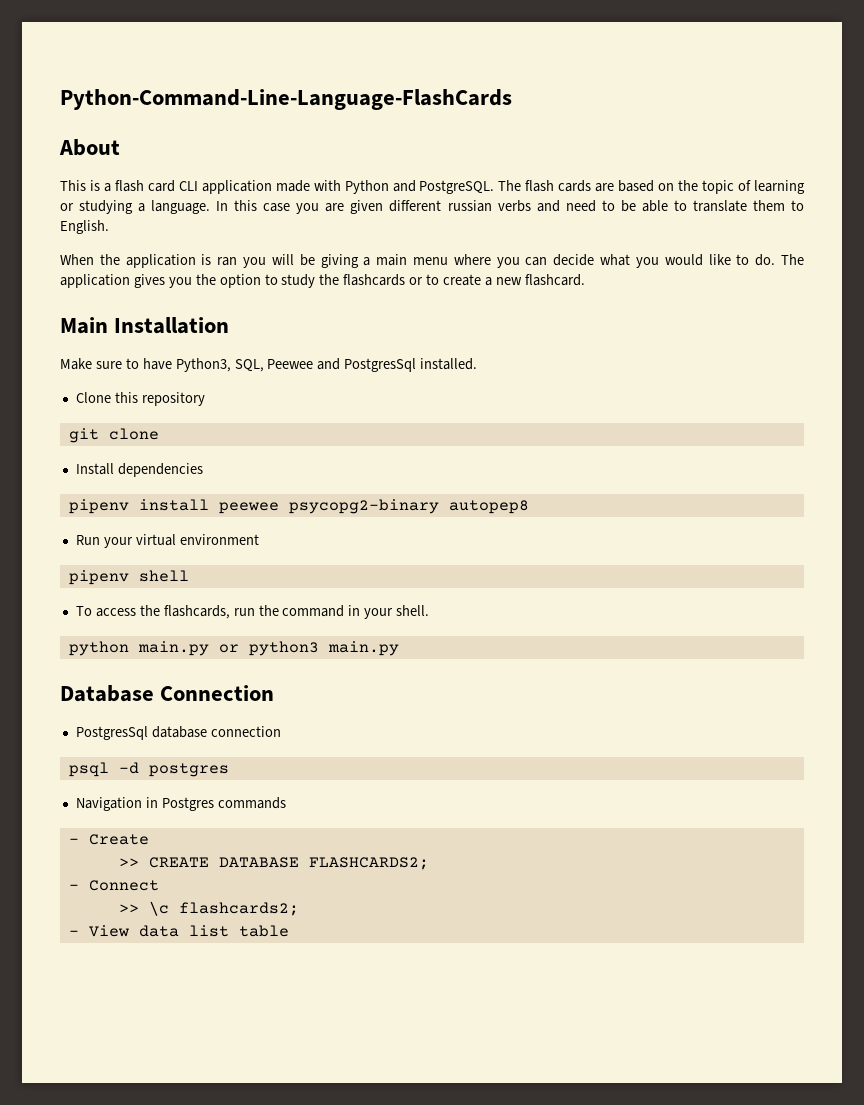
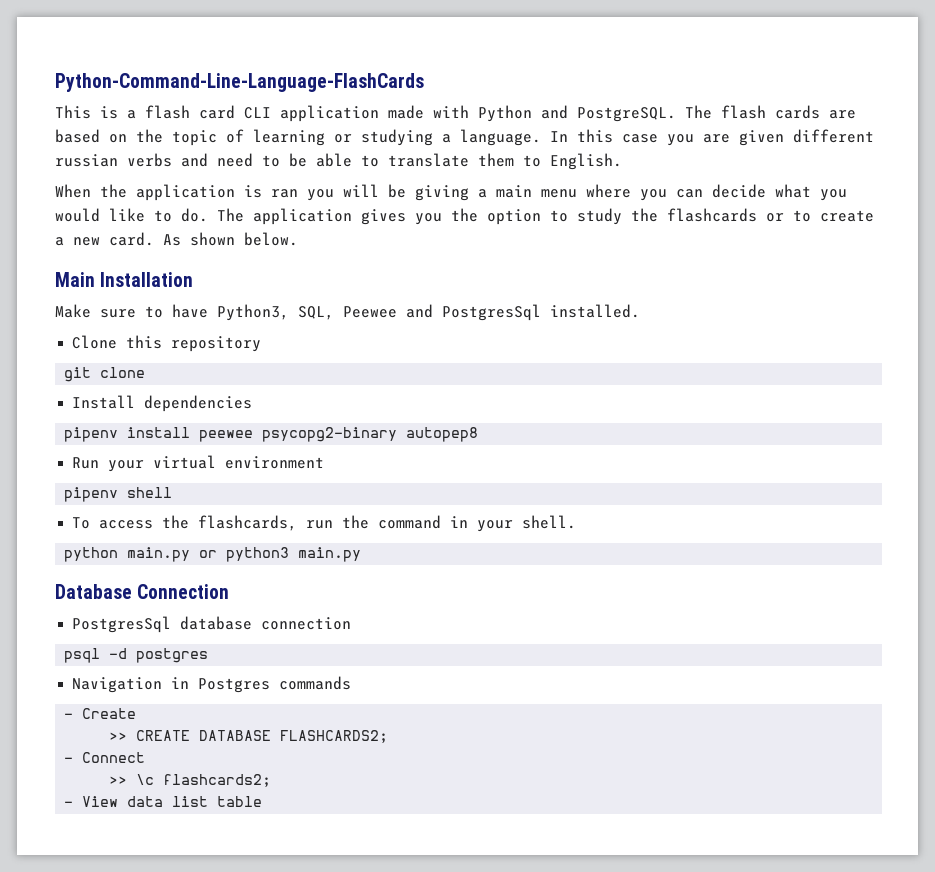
- About
- The application gives you the option to study the flashcards or to create a new flashcard.
+ The application gives you the option to study the flashcards or to create a new card. As shown below.

